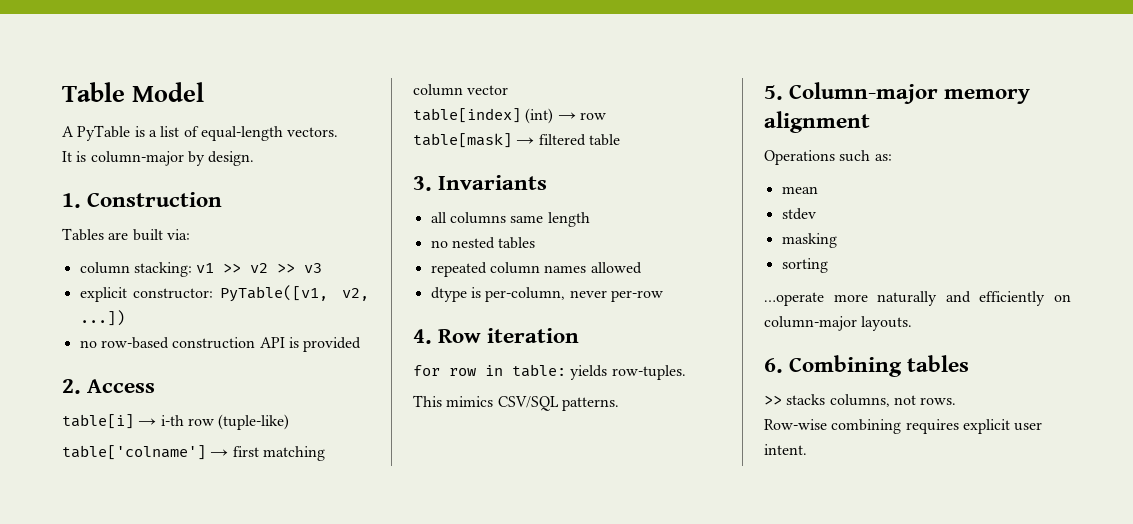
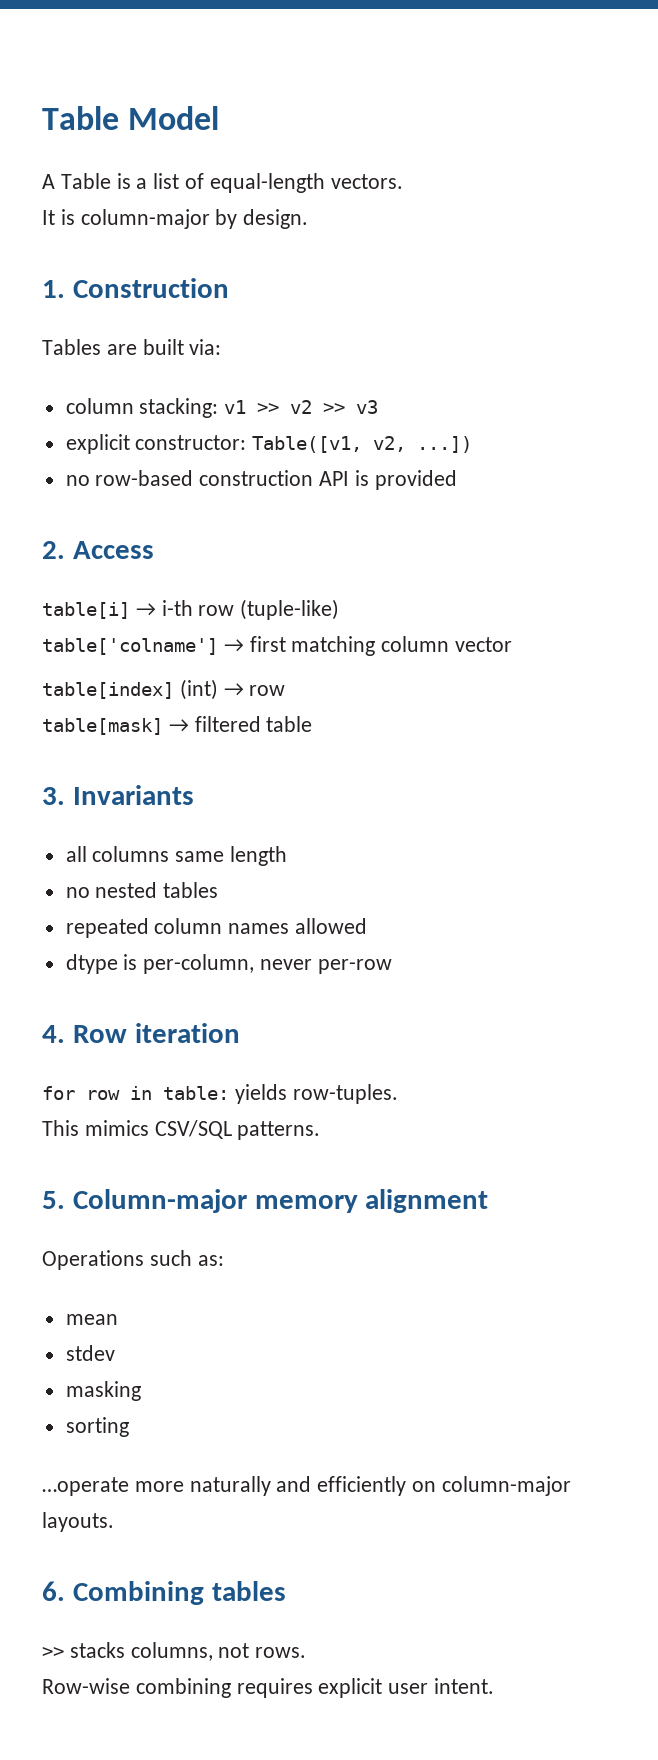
- A PyTable is a list of equal-length vectors.
+ A Table is a list of equal-length vectors.
- explicit constructor: PyTable([v1, v2, ...])
+ explicit constructor: Table([v1, v2, ...])

